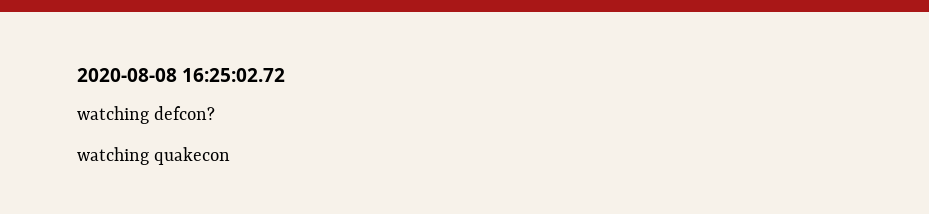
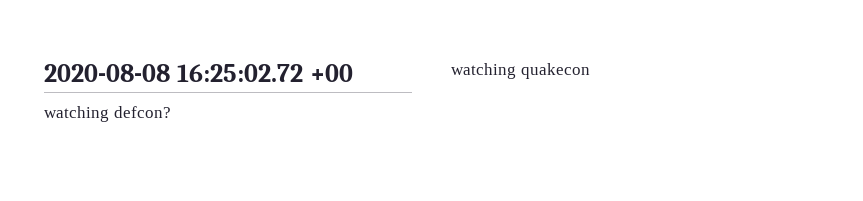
- 2020-08-08 16:25:02.72
+ 2020-08-08 16:25:02.72 +00

